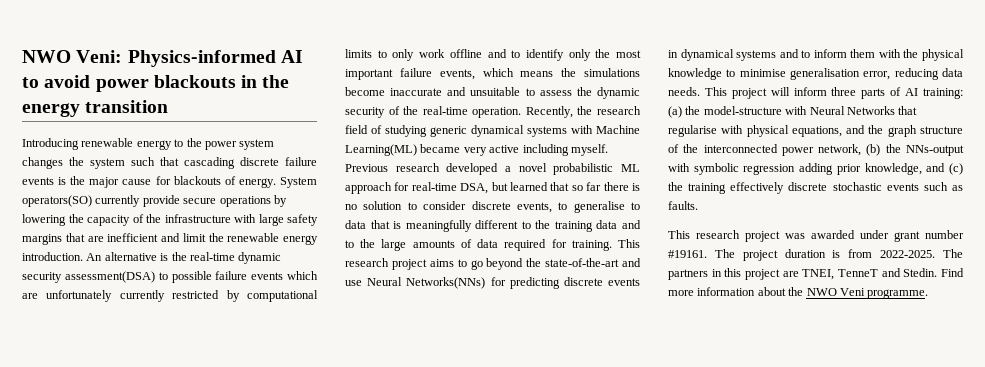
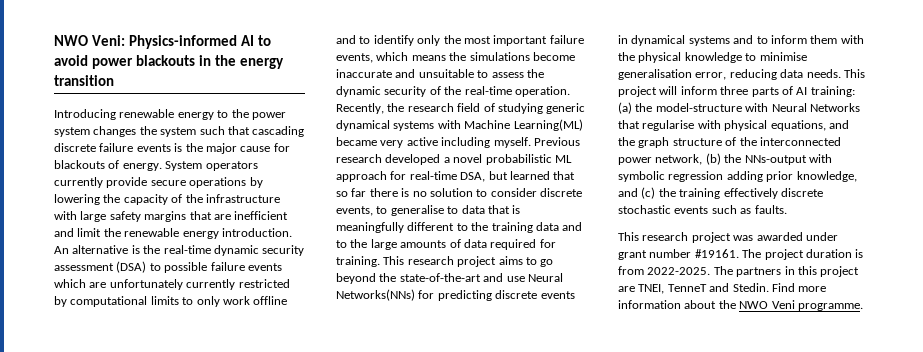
- System operators(SO) currently provide secure operations by lowering the capacity of the infrastructure with large safety margins that are inefficient and limit the renewable energy introduction.
+ System operators currently provide secure operations by lowering the capacity of the infrastructure with large safety margins that are inefficient and limit the renewable energy introduction.
- An alternative is the real-time dynamic security assessment(DSA) to possible failure events which are unfortunately currently restricted by computational limits to only work offline and to identify only the most important failure events, which means the simulations become inaccurate and unsuitable to assess the dynamic security of the real-time operation.
+ An alternative is the real-time dynamic security assessment (DSA) to possible failure events which are unfortunately currently restricted by computational limits to only work offline and to identify only the most important failure events, which means the simulations become inaccurate and unsuitable to assess the dynamic security of the real-time operation.

